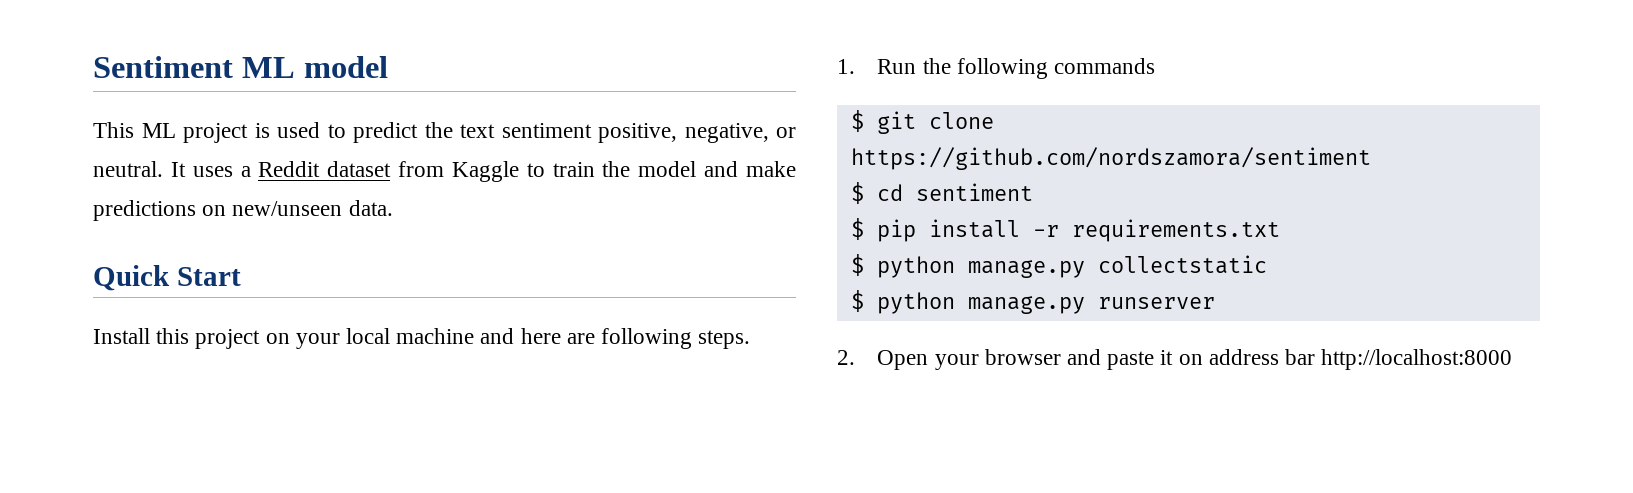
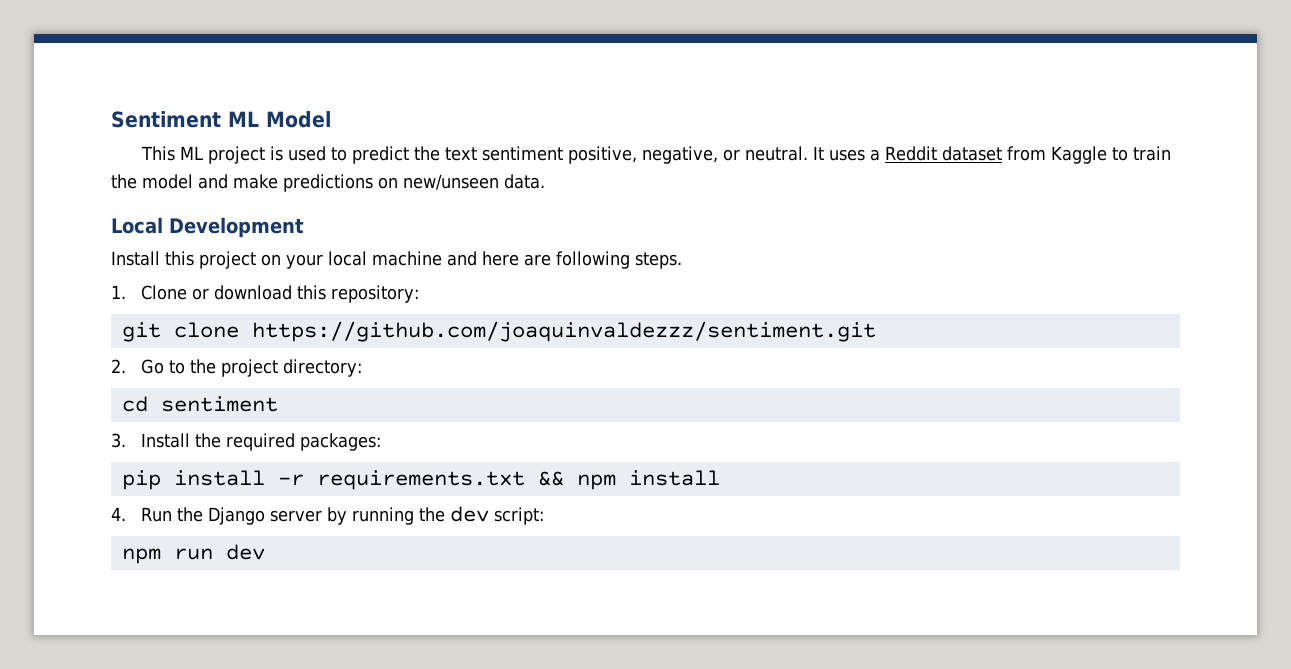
- Sentiment ML model
+ Sentiment ML Model
- Quick Start
+ Local Development
- 1. Run the following commands
- $ git clone https://github.com/nordszamora/sentiment
- $ cd sentiment
- $ pip install -r requirements.txt
- $ python manage.py collectstatic
- $ python manage.py runserver
- 2. Open your browser and paste it on address bar http://localhost:8000
+ 1. Clone or download this repository:
+ git clone https://github.com/joaquinvaldezzz/sentiment.git
+ 2. Go to the project directory:
+ cd sentiment
+ 3. Install the required packages:
+ pip install -r requirements.txt && npm install
+ 4. Run the Django server by running the dev script:
+ npm run dev

